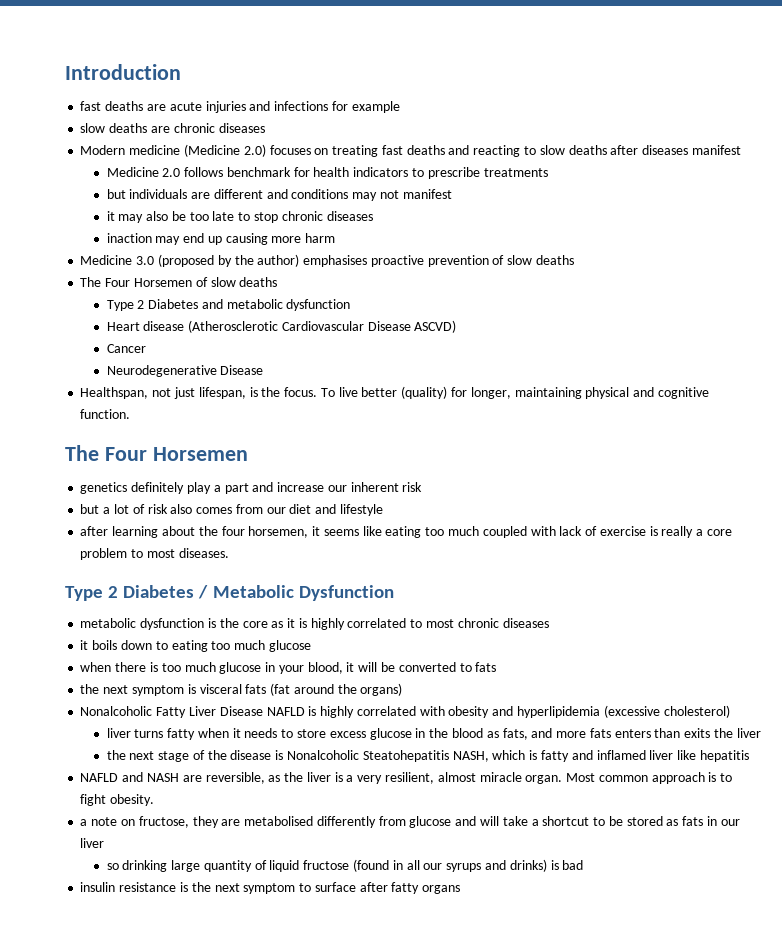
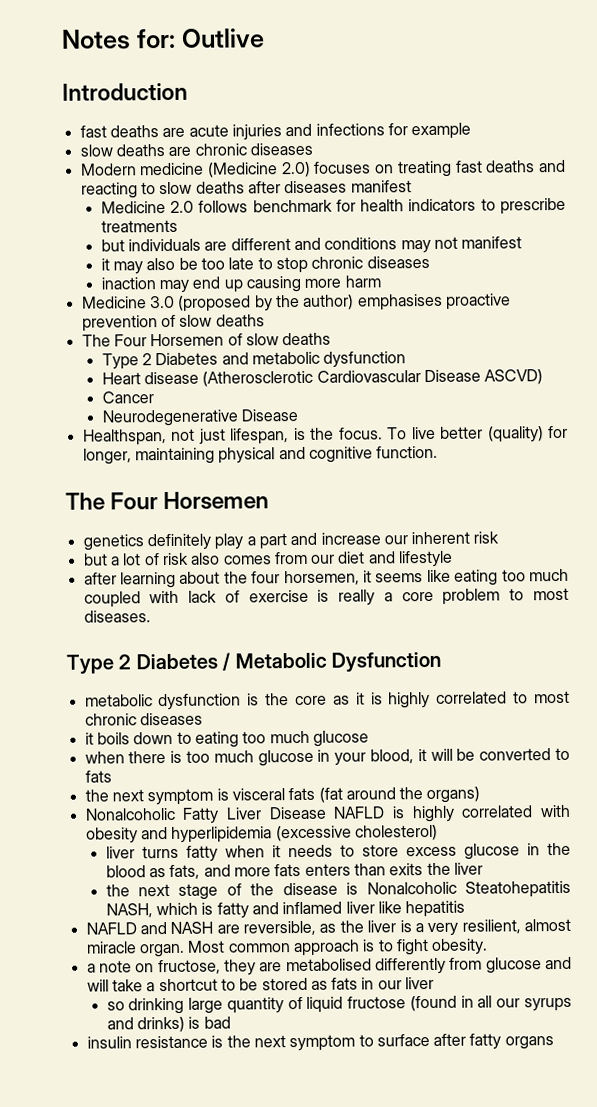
+ Notes for: Outlive

